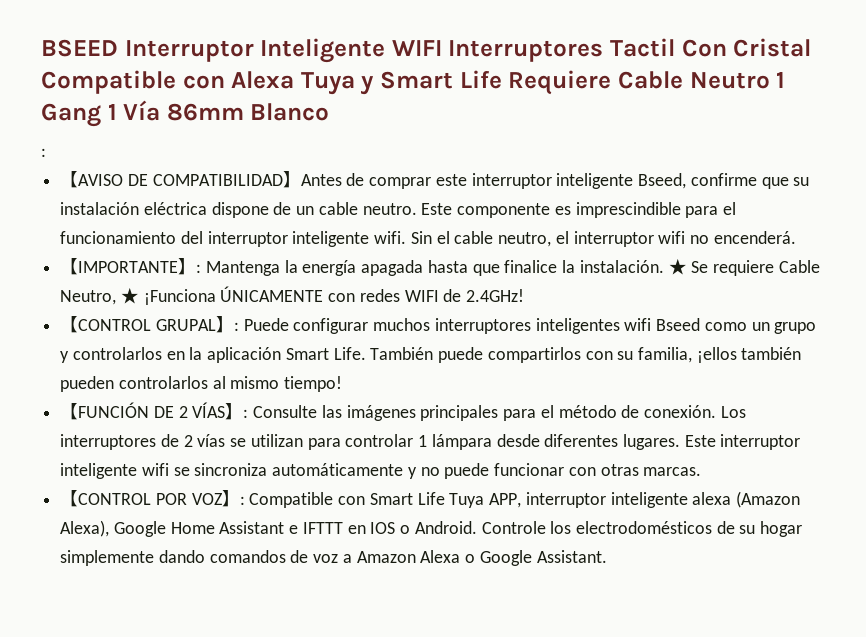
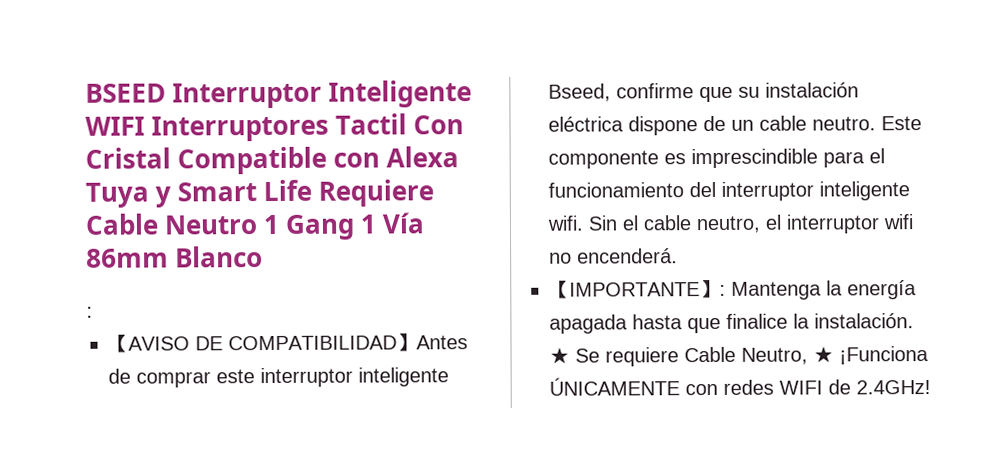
- 【CONTROL GRUPAL】: Puede configurar muchos interruptores inteligentes wifi Bseed como un grupo y controlarlos en la aplicación Smart Life. También puede compartirlos con su familia, ¡ellos también pueden controlarlos al mismo tiempo!
- 【FUNCIÓN DE 2 VÍAS】: Consulte las imágenes principales para el método de conexión. Los interruptores de 2 vías se utilizan para controlar 1 lámpara desde diferentes lugares. Este interruptor inteligente wifi se sincroniza automáticamente y no puede funcionar con otras marcas.
- 【CONTROL POR VOZ】: Compatible con Smart Life Tuya APP, interruptor inteligente alexa (Amazon Alexa), Google Home Assistant e IFTTT en IOS o Android. Controle los electrodomésticos de su hogar simplemente dando comandos de voz a Amazon Alexa o Google Assistant.

